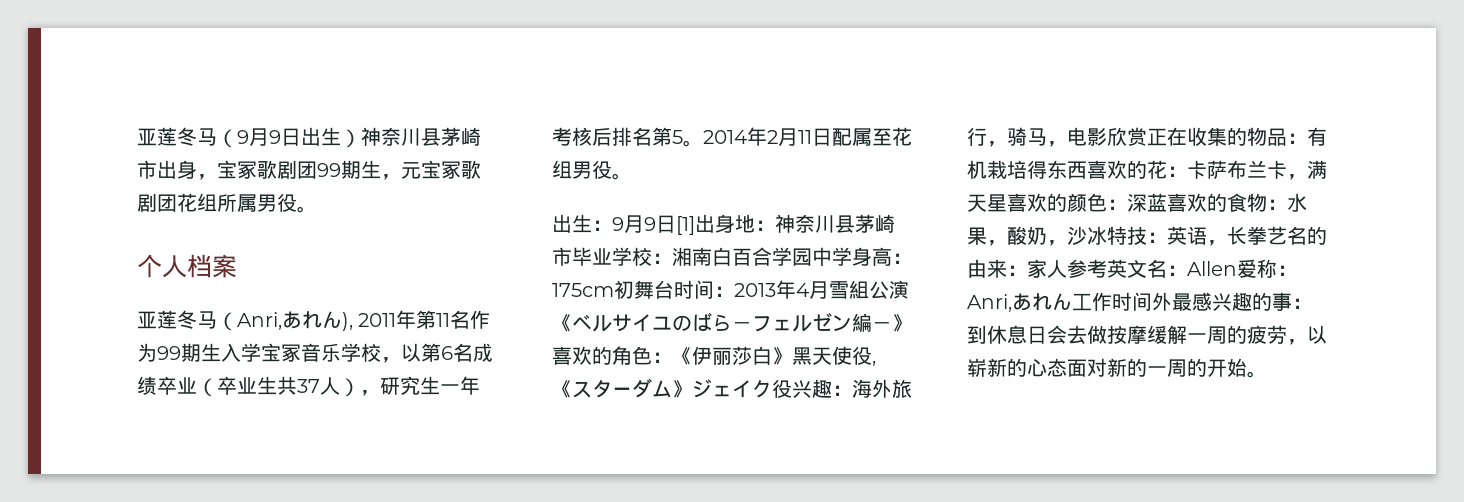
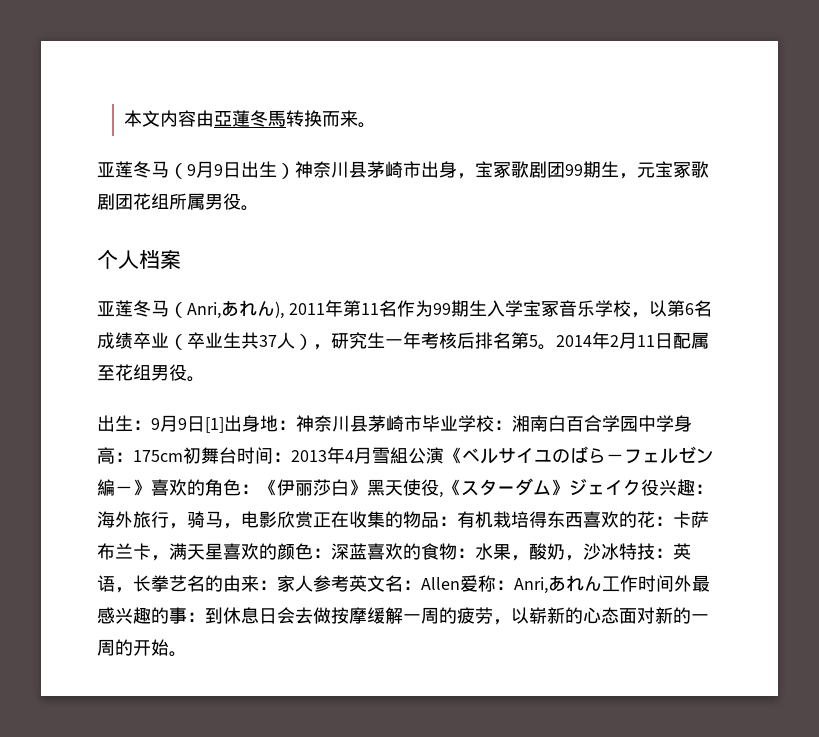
+ 本文内容由亞蓮冬馬转换而来。

